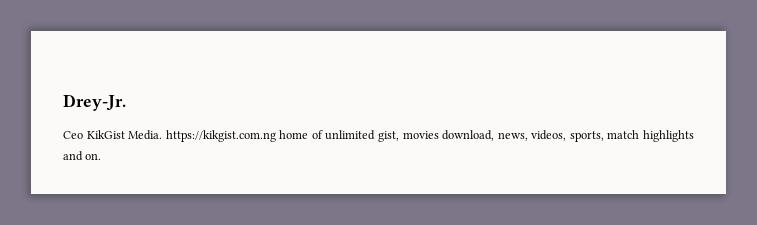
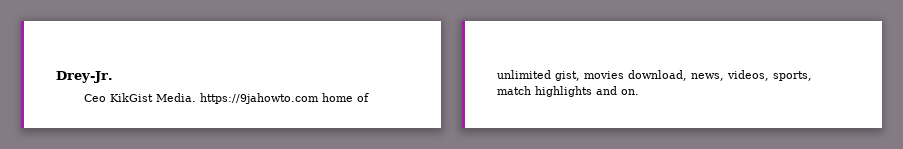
- Ceo KikGist Media. https://kikgist.com.ng home of unlimited gist, movies download, news, videos, sports, match highlights and on.
+ Ceo KikGist Media. https://9jahowto.com home of unlimited gist, movies download, news, videos, sports, match highlights and on.

